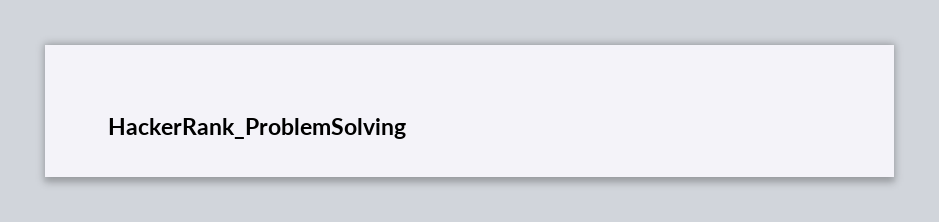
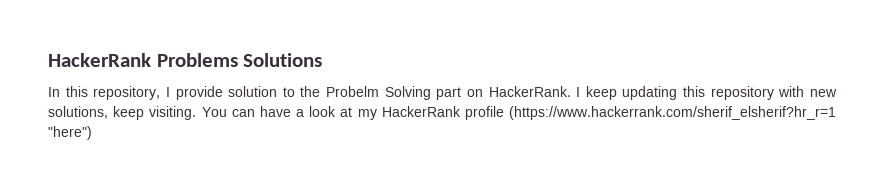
- HackerRank_ProblemSolving
+ HackerRank Problems Solutions
+ In this repository, I provide solution to the Probelm Solving part on HackerRank. I keep updating this repository with new solutions, keep visiting. You can have a look at my HackerRank profile (https://www.hackerrank.com/sherif_elsherif?hr_r=1 "here")

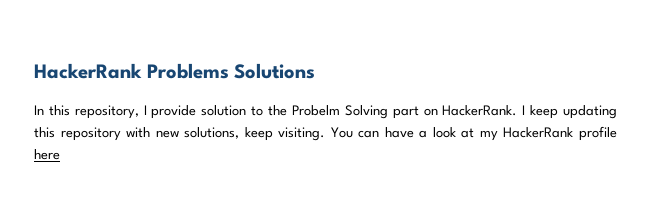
- You can have a look at my HackerRank profile (https://www.hackerrank.com/sherif_elsherif?hr_r=1 "here")
+ You can have a look at my HackerRank profile here

